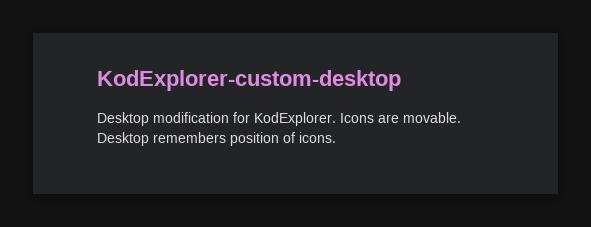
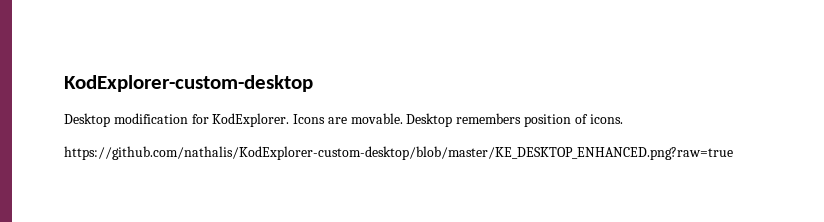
+ https://github.com/nathalis/KodExplorer-custom-desktop/blob/master/KE_DESKTOP_ENHANCED.png?raw=true

